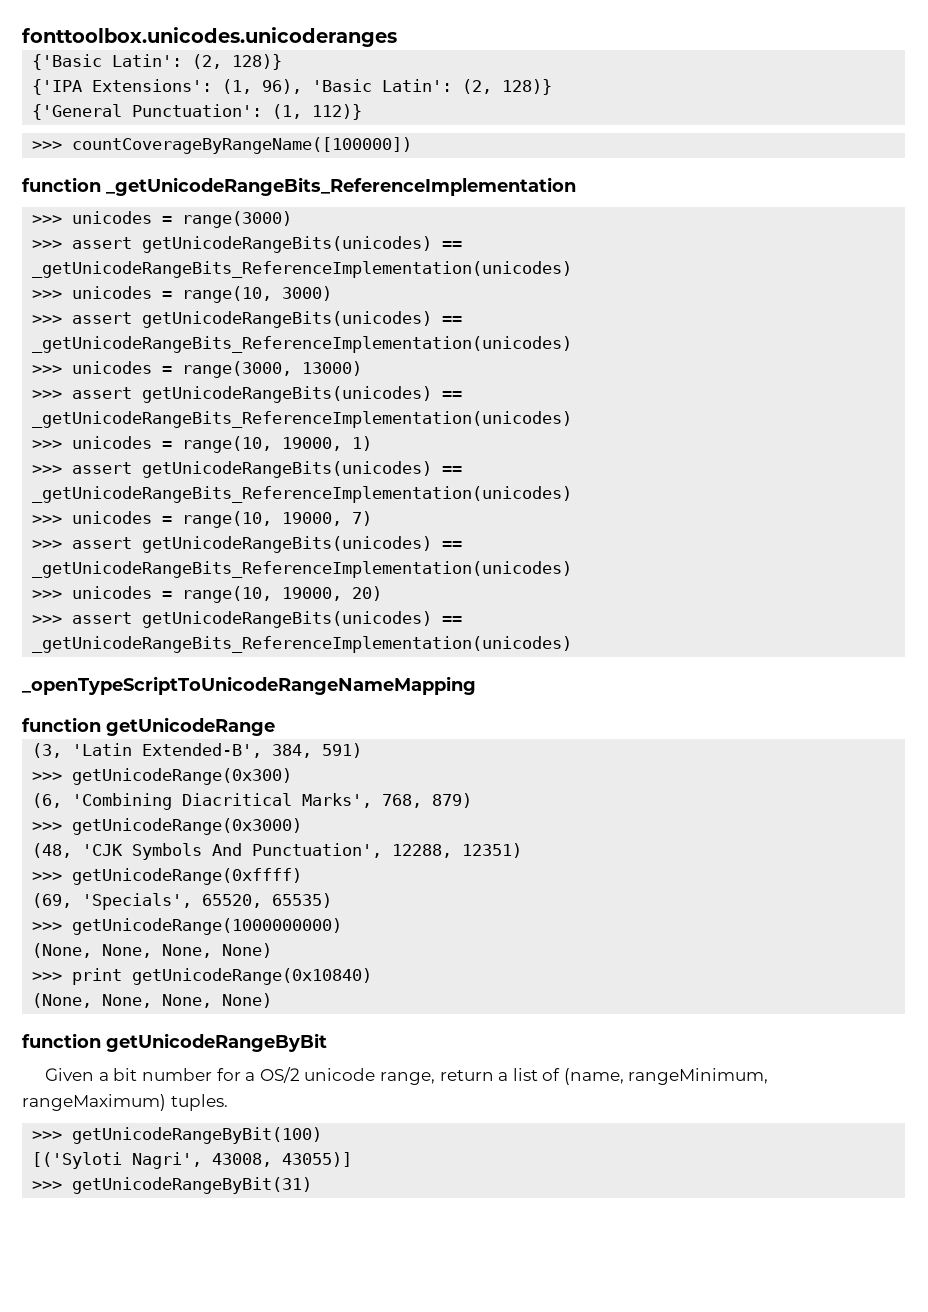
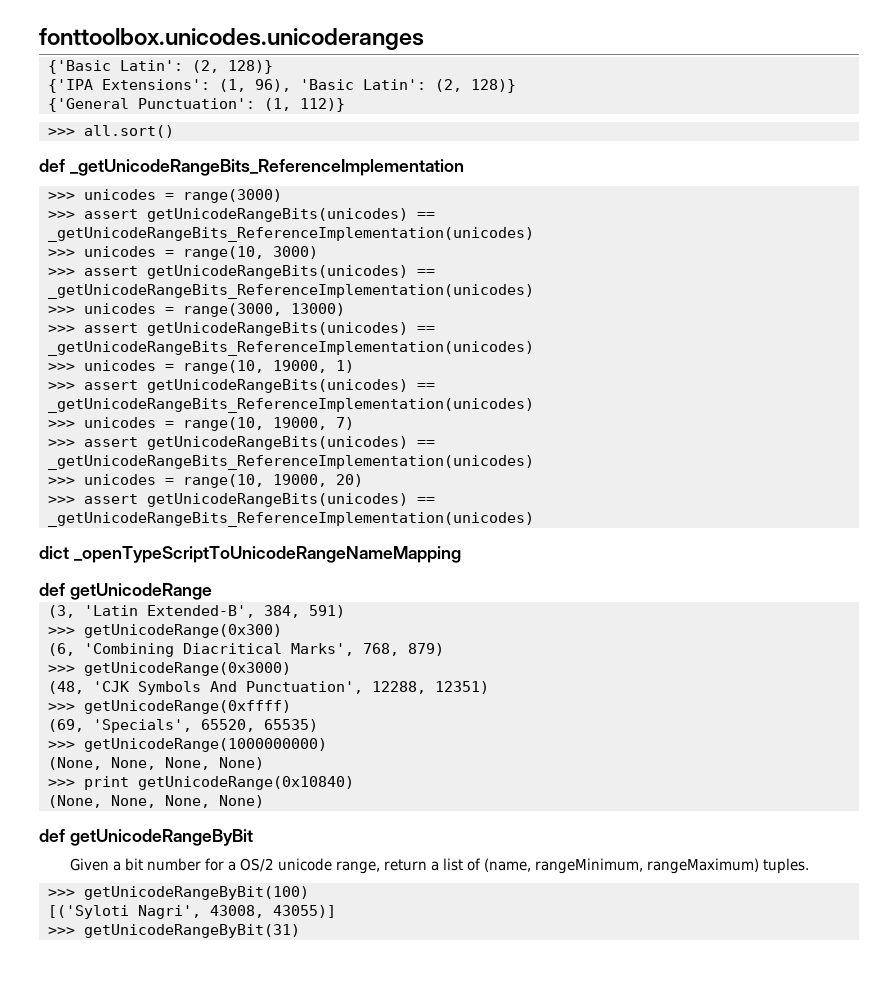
- >>> countCoverageByRangeName([100000])
- function _getUnicodeRangeBits_ReferenceImplementation
+ >>> all.sort()
+ def _getUnicodeRangeBits_ReferenceImplementation
- _openTypeScriptToUnicodeRangeNameMapping
+ dict _openTypeScriptToUnicodeRangeNameMapping
- function getUnicodeRange
+ def getUnicodeRange
- function getUnicodeRangeByBit
+ def getUnicodeRangeByBit

